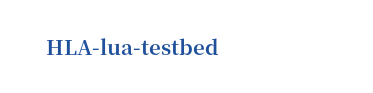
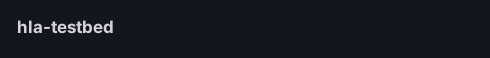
- HLA-lua-testbed
+ hla-testbed

